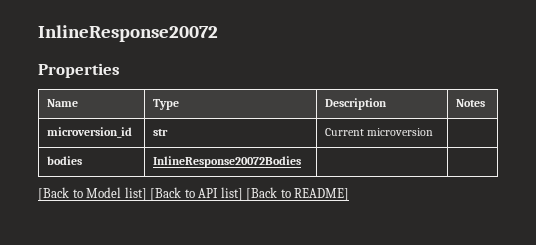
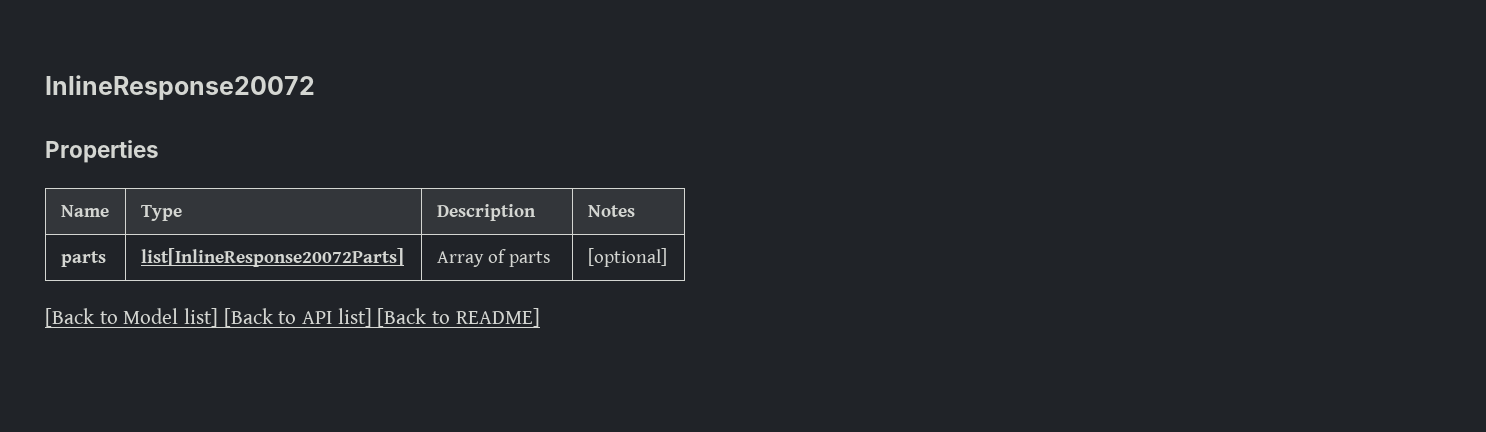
- microversion_id | str | Current microversion |
- bodies | InlineResponse20072Bodies | |
+ parts | list[InlineResponse20072Parts] | Array of parts | [optional]

